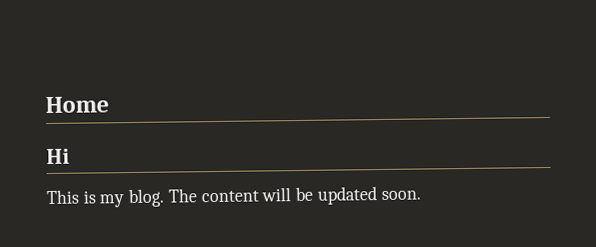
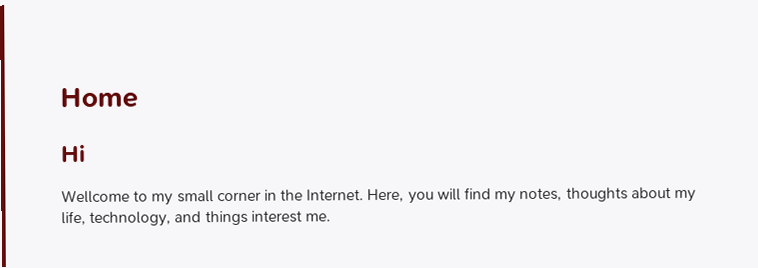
- This is my blog. The content will be updated soon.
+ Wellcome to my small corner in the Internet. Here, you will find my notes, thoughts about my life, technology, and things interest me.

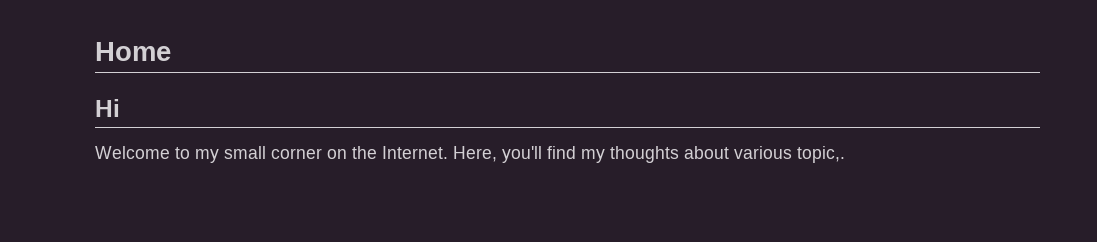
- Wellcome to my small corner in the Internet.
+ Welcome to my small corner on the Internet.
- Here, you will find my notes, thoughts about my life, technology, and things interest me.
+ Here, you'll find my thoughts about various topic,.

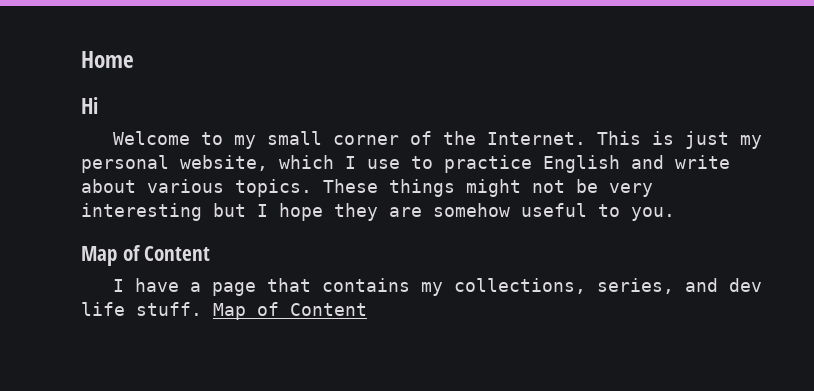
- Welcome to my small corner on the Internet.
+ Welcome to my small corner of the Internet.
- Here, you'll find my thoughts about various topic,.
+ This is just my personal website, which I use to practice English and write about various topics. These things might not be very interesting but I hope they are somehow useful to you.
+ Map of Content
+ I have a page that contains my collections, series, and dev life stuff. Map of Content

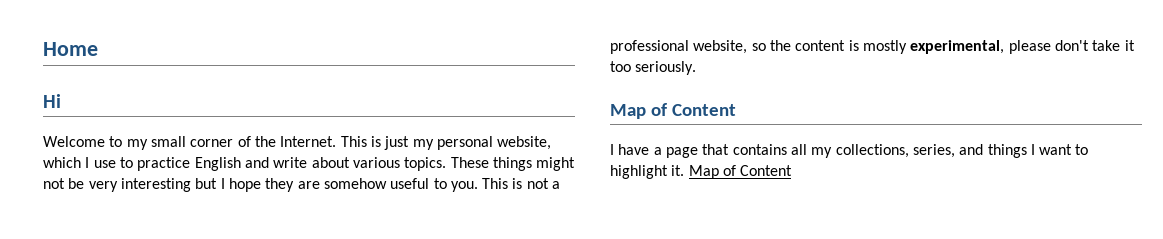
+ This is not a professional website, so the content is mostly experimental, please don't take it too seriously.
- I have a page that contains my collections, series, and dev life stuff.
+ I have a page that contains all my collections, series, and things I want to highlight it.

